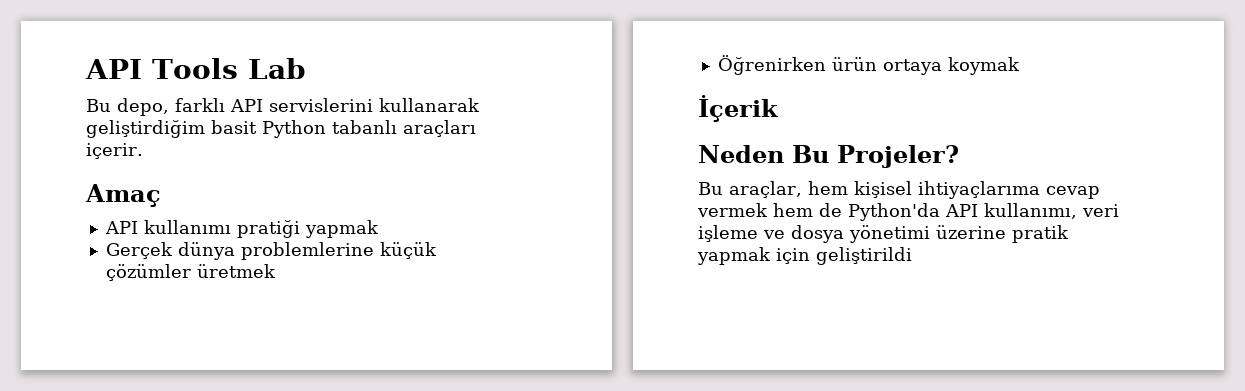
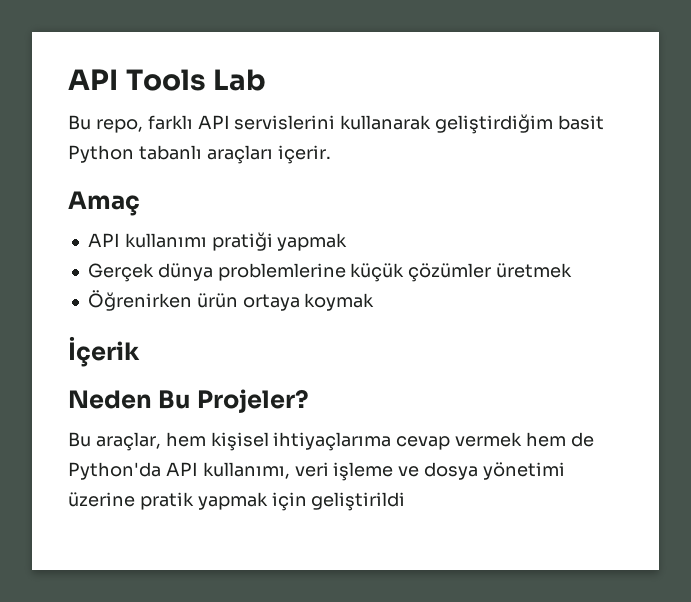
- Bu depo, farklı API servislerini kullanarak geliştirdiğim basit Python tabanlı araçları içerir.
+ Bu repo, farklı API servislerini kullanarak geliştirdiğim basit Python tabanlı araçları içerir.

